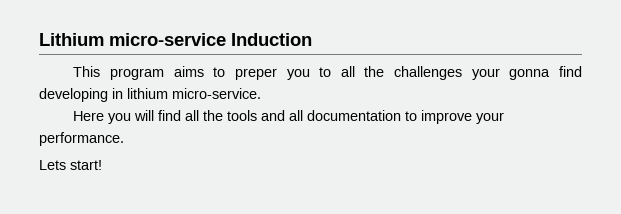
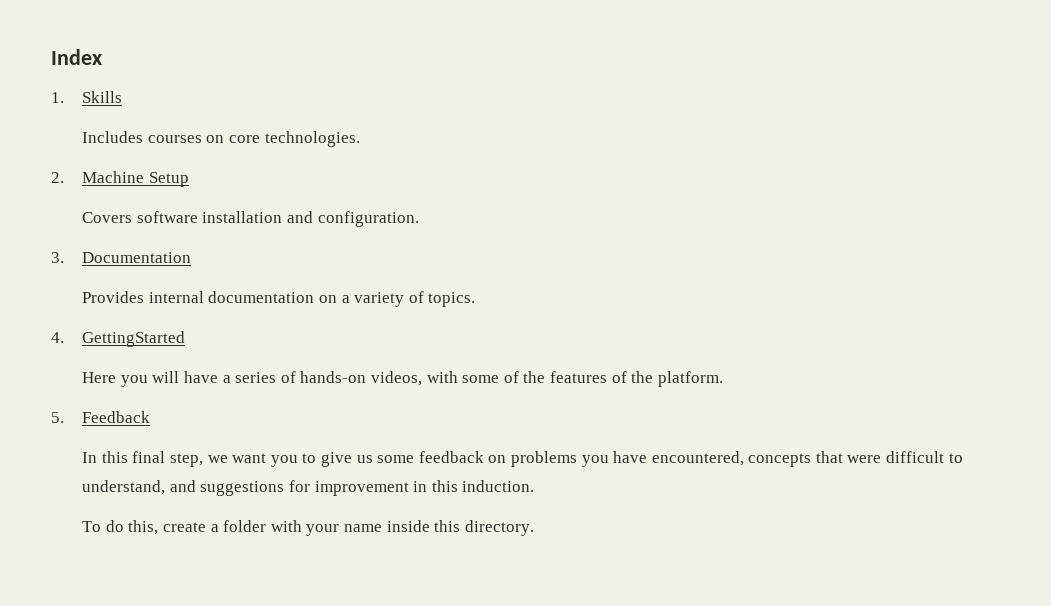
- Lithium micro-service Induction
- This program aims to preper you to all the challenges your gonna find developing in lithium micro-service.
- Here you will find all the tools and all documentation to improve your performance.
- Lets start!
+ Index
+ 1. Skills
+ Includes courses on core technologies.
+ 2. Machine Setup
+ Covers software installation and configuration.
+ 3. Documentation
+ Provides internal documentation on a variety of topics.
+ 4. GettingStarted
+ Here you will have a series of hands-on videos, with some of the features of the platform.
+ 5. Feedback
+ In this final step, we want you to give us some feedback on problems you have encountered, concepts that were difficult to understand, and suggestions for improvement in this induction.
+ To do this, create a folder with your name inside this directory.

